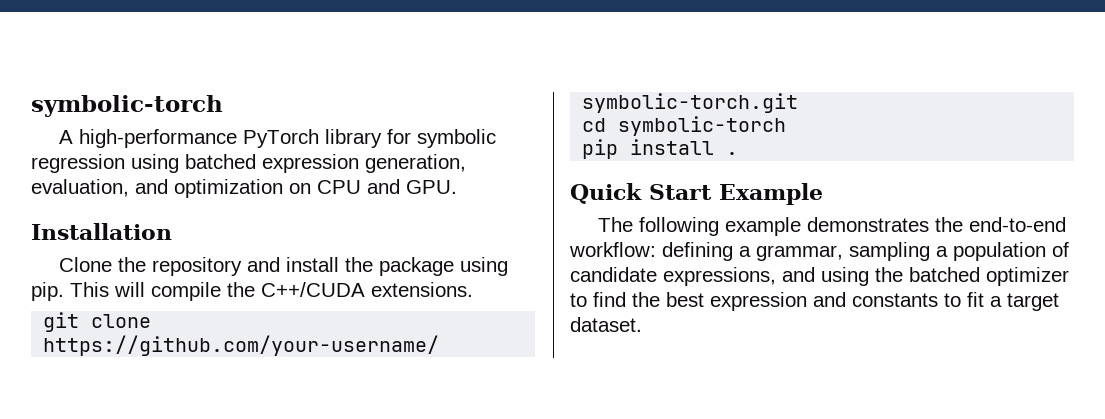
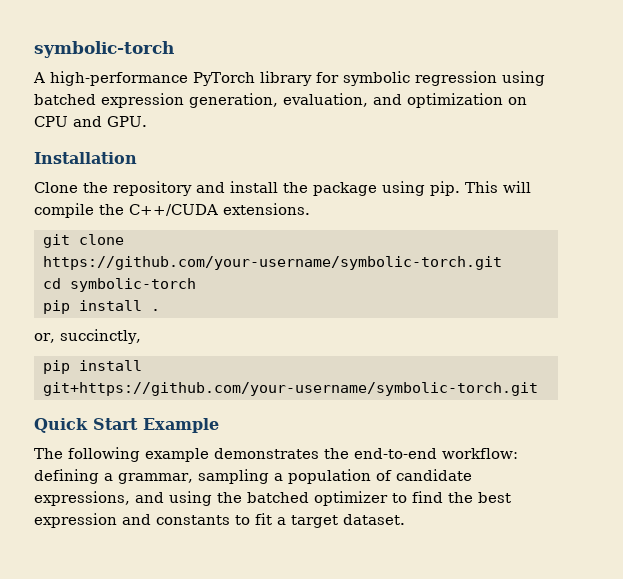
+ or, succinctly,
+ pip install git+https://github.com/your-username/symbolic-torch.git

